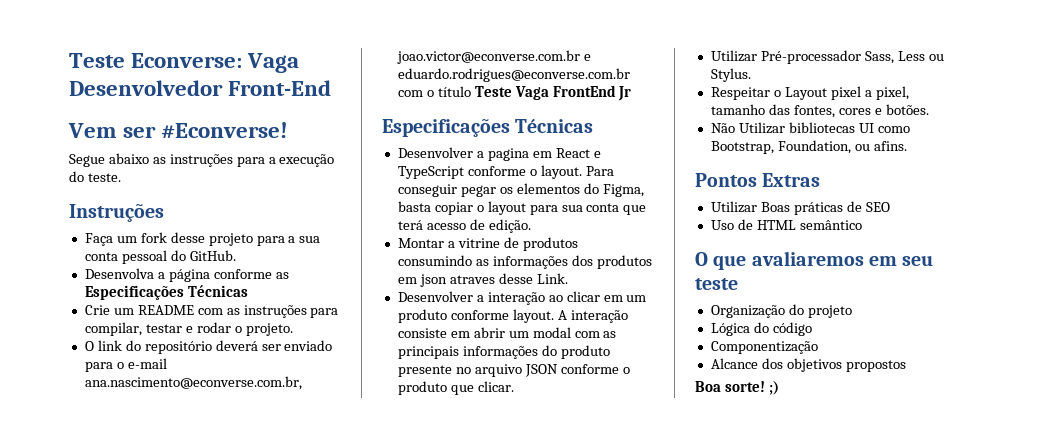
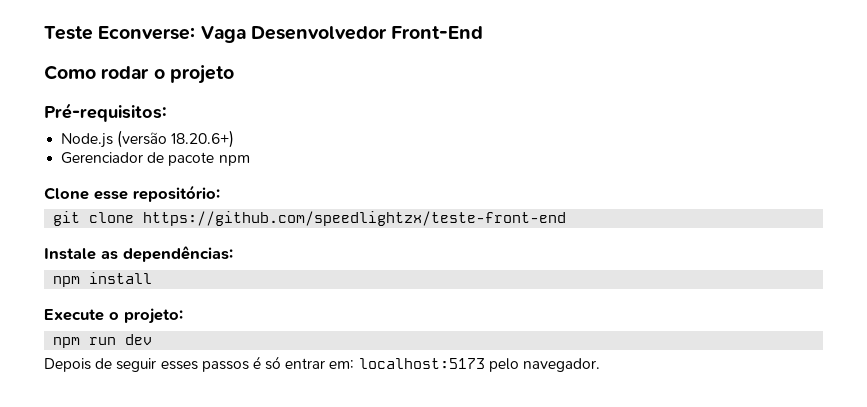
- Vem ser #Econverse!
- Segue abaixo as instruções para a execução do teste.
- Instruções
- Faça um fork desse projeto para a sua conta pessoal do GitHub.
- Desenvolva a página conforme as Especificações Técnicas
- Crie um README com as instruções para compilar, testar e rodar o projeto.
- O link do repositório deverá ser enviado para o e-mail ana.nascimento@econverse.com.br, joao.victor@econverse.com.br e eduardo.rodrigues@econverse.com.br com o título Teste Vaga FrontEnd Jr
- Especificações Técnicas
- Desenvolver a pagina em React e TypeScript conforme o layout. Para conseguir pegar os elementos do Figma, basta copiar o layout para sua conta que terá acesso de edição.
- Montar a vitrine de produtos consumindo as informações dos produtos em json atraves desse Link.
- Desenvolver a interação ao clicar em um produto conforme layout. A interação consiste em abrir um modal com as principais informações do produto presente no arquivo JSON conforme o produto que clicar.
- Utilizar Pré-processador Sass, Less ou Stylus.
- Respeitar o Layout pixel a pixel, tamanho das fontes, cores e botões.
- Não Utilizar bibliotecas UI como Bootstrap, Foundation, ou afins.
- Pontos Extras
- Utilizar Boas práticas de SEO
- Uso de HTML semântico
- O que avaliaremos em seu teste
- Organização do projeto
- Lógica do código
- Componentização
- Alcance dos objetivos propostos
- Boa sorte! ;)
+ Como rodar o projeto
+ Pré-requisitos:
+ Node.js (versão 18.20.6+)
+ Gerenciador de pacote npm
+ Clone esse repositório:
+ git clone https://github.com/speedlightzx/teste-front-end
+ Instale as dependências:
+ npm install
+ Execute o projeto:
+ npm run dev
+ Depois de seguir esses passos é só entrar em: localhost:5173 pelo navegador.

